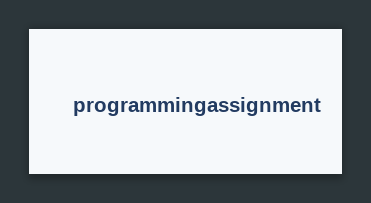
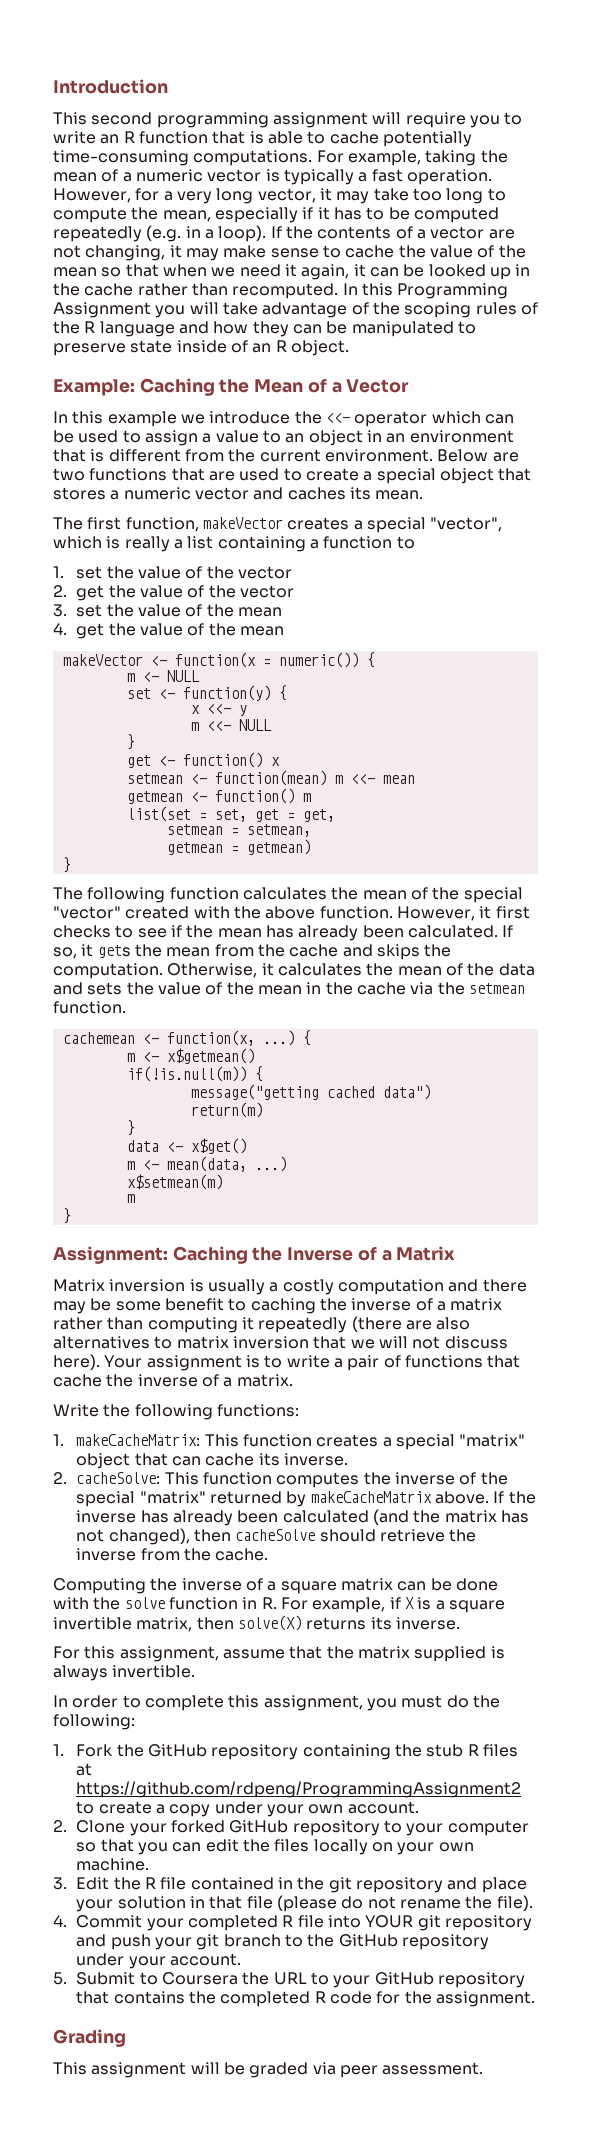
- programmingassignment
+ Introduction
+ This second programming assignment will require you to write an R function that is able to cache potentially time-consuming computations. For example, taking the mean of a numeric vector is typically a fast operation. However, for a very long vector, it may take too long to compute the mean, especially if it has to be computed repeatedly (e.g. in a loop). If the contents of a vector are not changing, it may make sense to cache the value of the mean so that when we need it again, it can be looked up in the cache rather than recomputed. In this Programming Assignment you will take advantage of the scoping rules of the R language and how they can be manipulated to preserve state inside of an R object.
+ Example: Caching the Mean of a Vector
+ In this example we introduce the <<- operator which can be used to assign a value to an object in an environment that is different from the current environment. Below are two functions that are used to create a special object that stores a numeric vector and caches its mean.
+ The first function, makeVector creates a special "vector", which is really a list containing a function to
+ 1. set the value of the vector
+ 2. get the value of the vector
+ 3. set the value of the mean
+ 4. get the value of the mean
+ makeVector <- function(x = numeric()) {
+ m <- NULL
+ set <- function(y) {
+ x <<- y
+ m <<- NULL
+ }
+ get <- function() x
+ setmean <- function(mean) m <<- mean
+ getmean <- function() m
+ list(set = set, get = get,
+ setmean = setmean,
+ getmean = getmean)
+ }
+ The following function calculates the mean of the special "vector" created with the above function. However, it first checks to see if the mean has already been calculated. If so, it gets the mean from the cache and skips the computation. Otherwise, it calculates the mean of the data and sets the value of the mean in the cache via the setmean function.
+ cachemean <- function(x, ...) {
+ m <- x$getmean()
+ if(!is.null(m)) {
+ message("getting cached data")
+ return(m)
+ }
+ data <- x$get()
+ m <- mean(data, ...)
+ x$setmean(m)
+ m
+ }
+ Assignment: Caching the Inverse of a Matrix
+ Matrix inversion is usually a costly computation and there may be some benefit to caching the inverse of a matrix rather than computing it repeatedly (there are also alternatives to matrix inversion that we will not discuss here). Your assignment is to write a pair of functions that cache the inverse of a matrix.
+ Write the following functions:
+ 1. makeCacheMatrix: This function creates a special "matrix" object that can cache its inverse.
+ 2. cacheSolve: This function computes the inverse of the special "matrix" returned by makeCacheMatrix above. If the inverse has already been calculated (and the matrix has not changed), then cacheSolve should retrieve the inverse from the cache.
+ Computing the inverse of a square matrix can be done with the solve function in R. For example, if X is a square invertible matrix, then solve(X) returns its inverse.
+ For this assignment, assume that the matrix supplied is always invertible.
+ In order to complete this assignment, you must do the following:
+ 1. Fork the GitHub repository containing the stub R files at https://github.com/rdpeng/ProgrammingAssignment2 to create a copy under your own account.
+ 2. Clone your forked GitHub repository to your computer so that you can edit the files locally on your own machine.
+ 3. Edit the R file contained in the git repository and place your solution in that file (please do not rename the file).
+ 4. Commit your completed R file into YOUR git repository and push your git branch to the GitHub repository under your account.
+ 5. Submit to Coursera the URL to your GitHub repository that contains the completed R code for the assignment.
+ Grading
+ This assignment will be graded via peer assessment.

